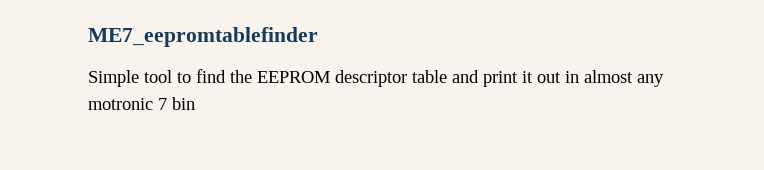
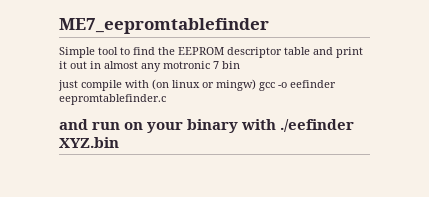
+ just compile with (on linux or mingw) gcc -o eefinder eepromtablefinder.c
+ and run on your binary with ./eefinder XYZ.bin

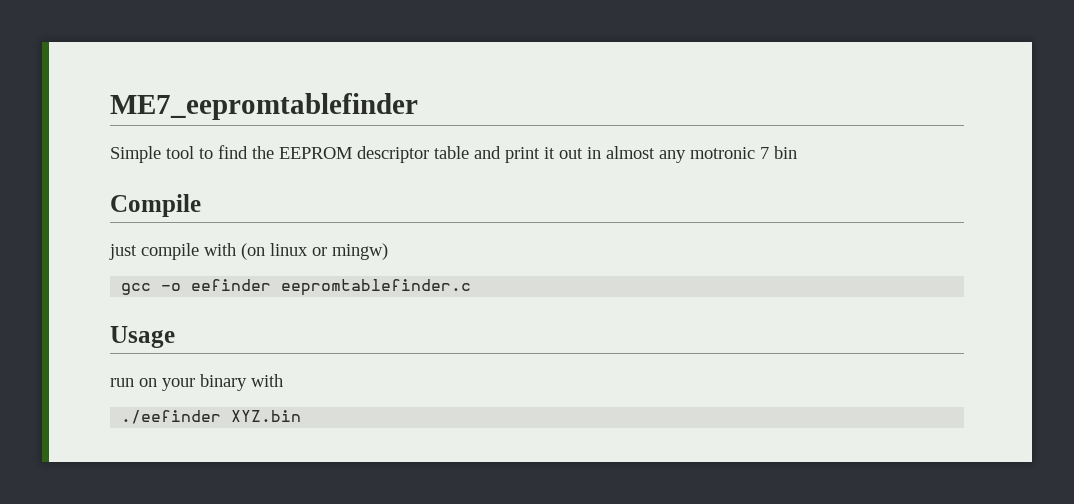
+ Compile
- just compile with (on linux or mingw) gcc -o eefinder eepromtablefinder.c
+ just compile with (on linux or mingw)
+ gcc -o eefinder eepromtablefinder.c
- and run on your binary with ./eefinder XYZ.bin
+ Usage
+ run on your binary with
+ ./eefinder XYZ.bin

